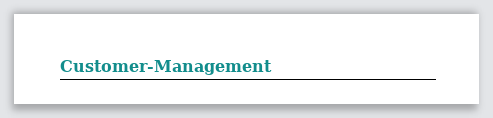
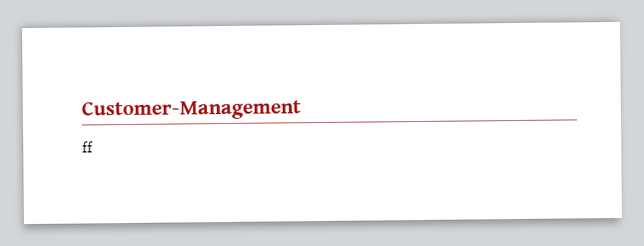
+ ff

